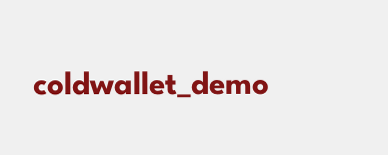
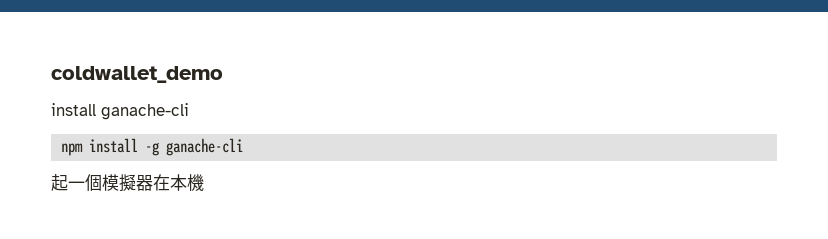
+ install ganache-cli
+ npm install -g ganache-cli
+ 起一個模擬器在本機

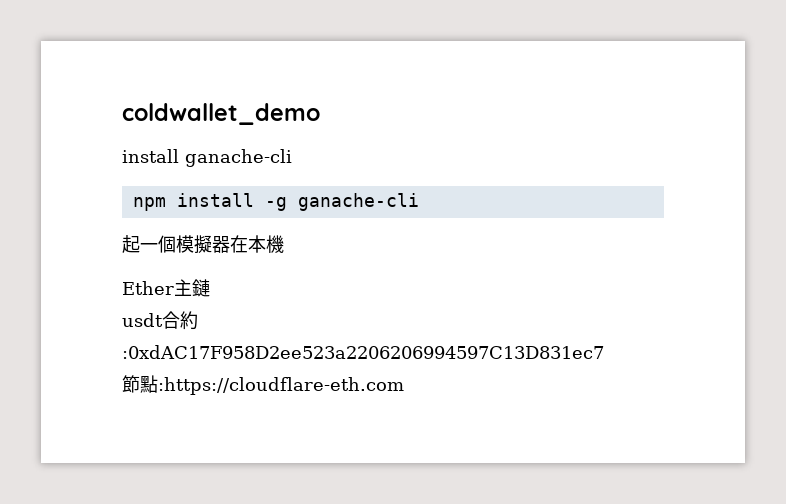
+ Ether主鏈
+ usdt合約:0xdAC17F958D2ee523a2206206994597C13D831ec7
+ 節點:https://cloudflare-eth.com

